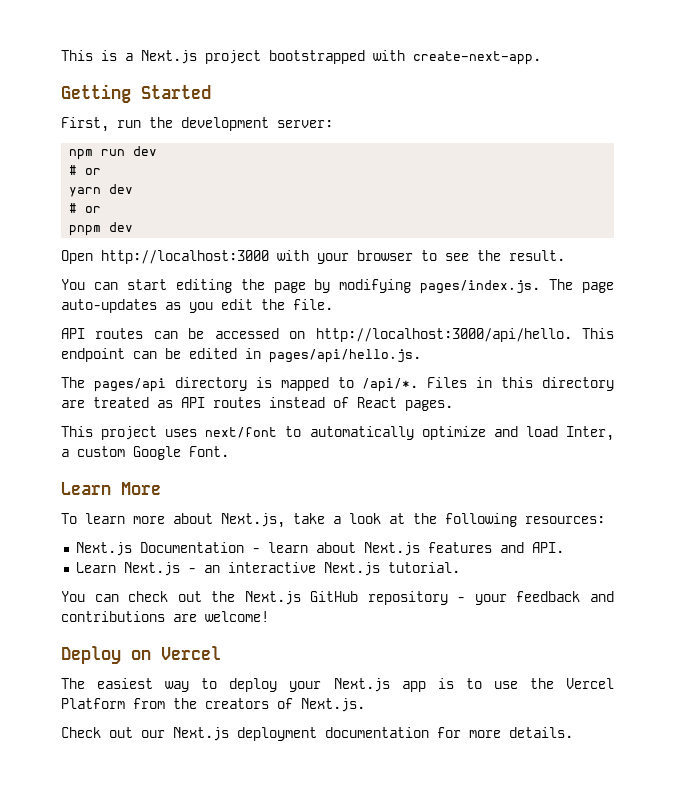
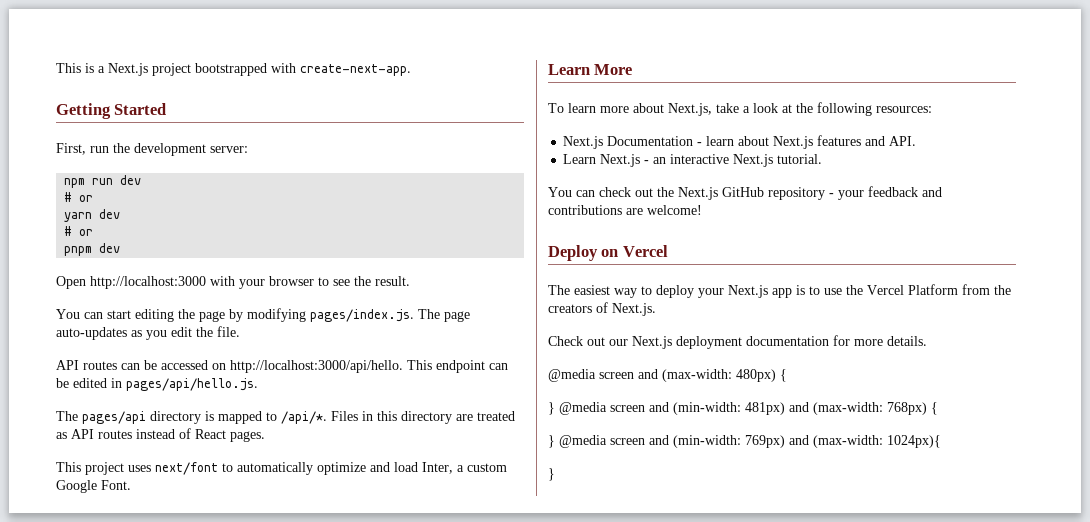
+ @media screen and (max-width: 480px) {
+ } @media screen and (min-width: 481px) and (max-width: 768px) {
+ } @media screen and (min-width: 769px) and (max-width: 1024px){
+ }

